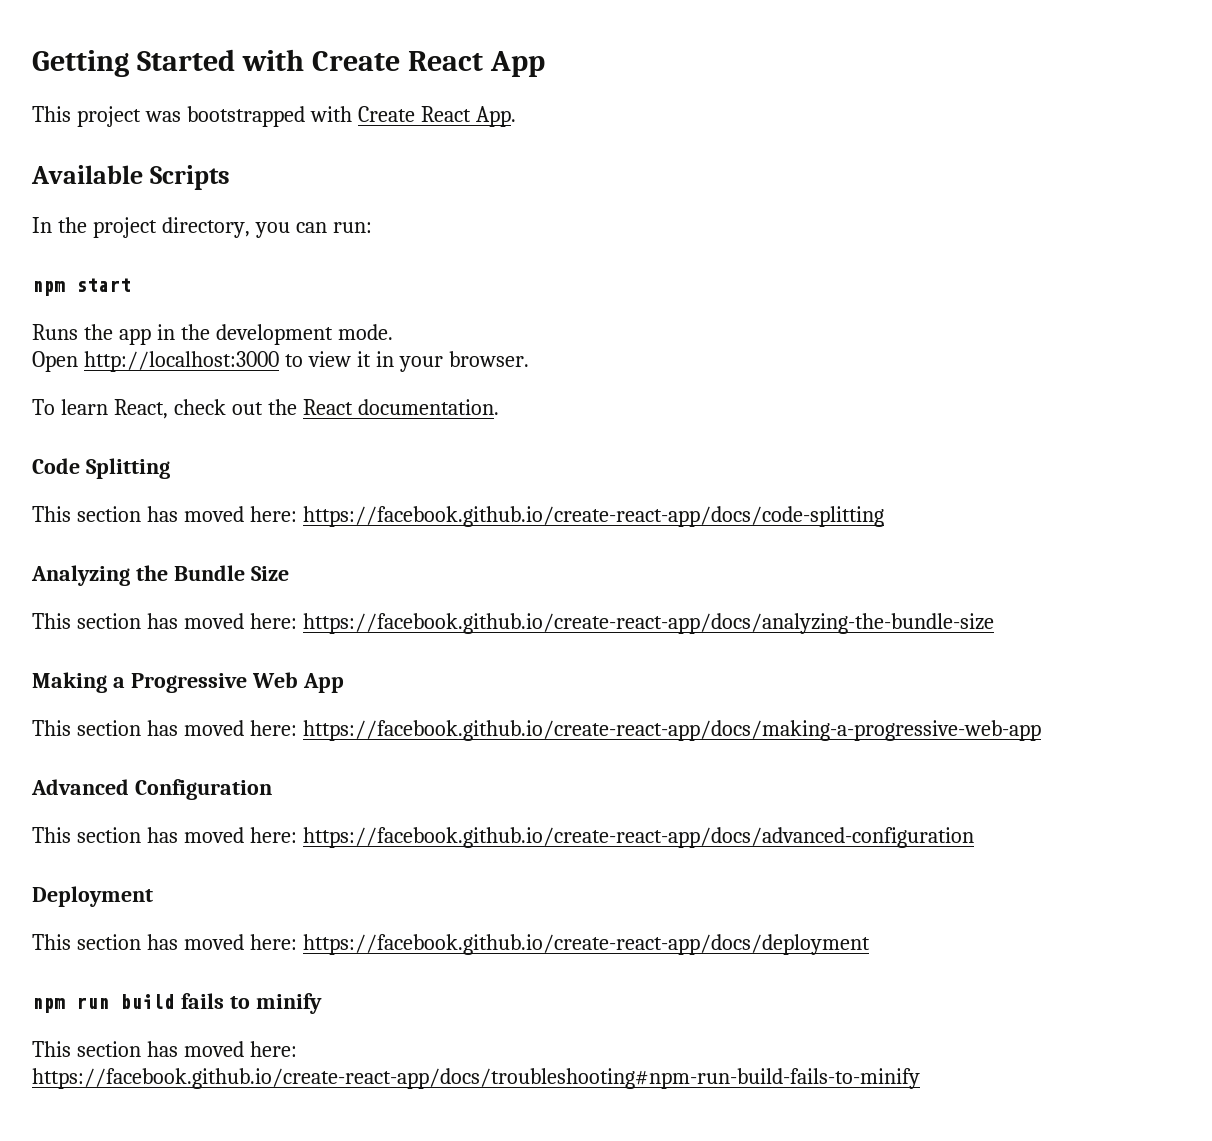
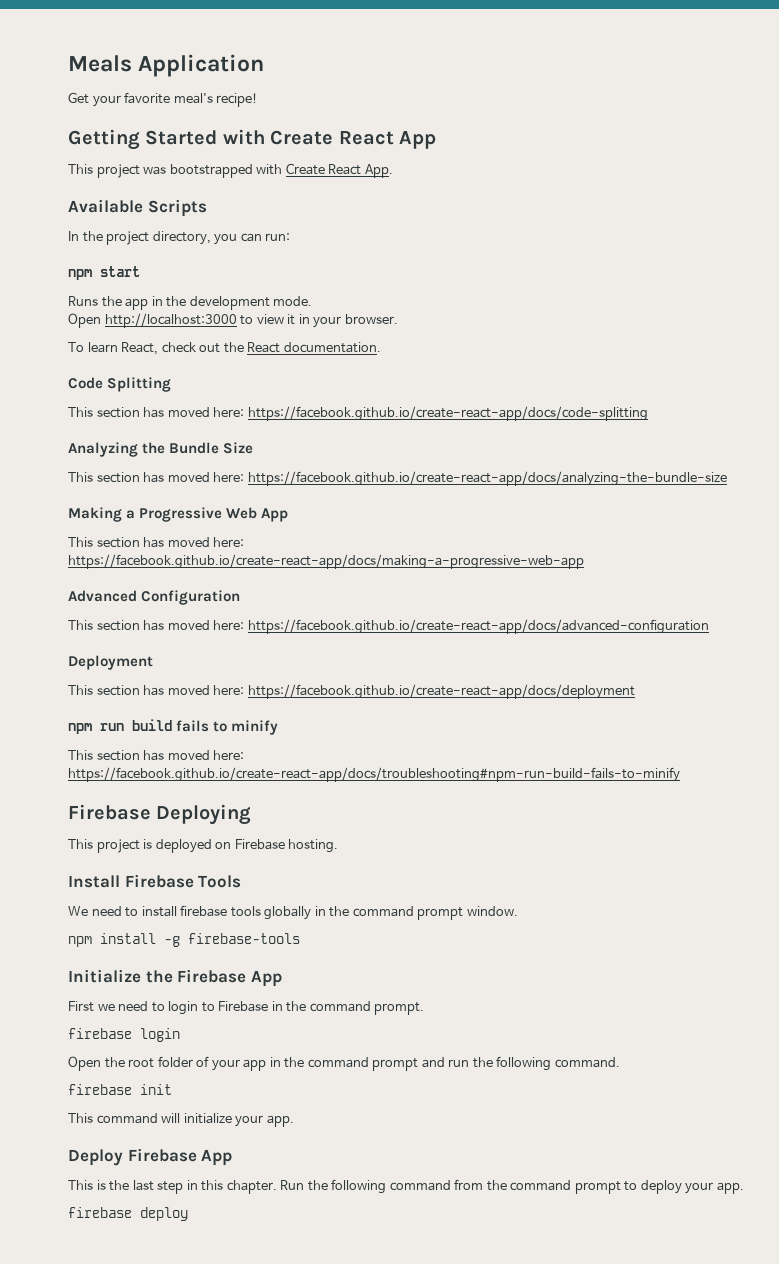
+ Meals Application
+ Get your favorite meal's recipe!
+ Firebase Deploying
+ This project is deployed on Firebase hosting.
+ Install Firebase Tools
+ We need to install firebase tools globally in the command prompt window.
+ npm install -g firebase-tools
+ Initialize the Firebase App
+ First we need to login to Firebase in the command prompt.
+ firebase login
+ Open the root folder of your app in the command prompt and run the following command.
+ firebase init
+ This command will initialize your app.
+ Deploy Firebase App
+ This is the last step in this chapter. Run the following command from the command prompt to deploy your app.
+ firebase deploy

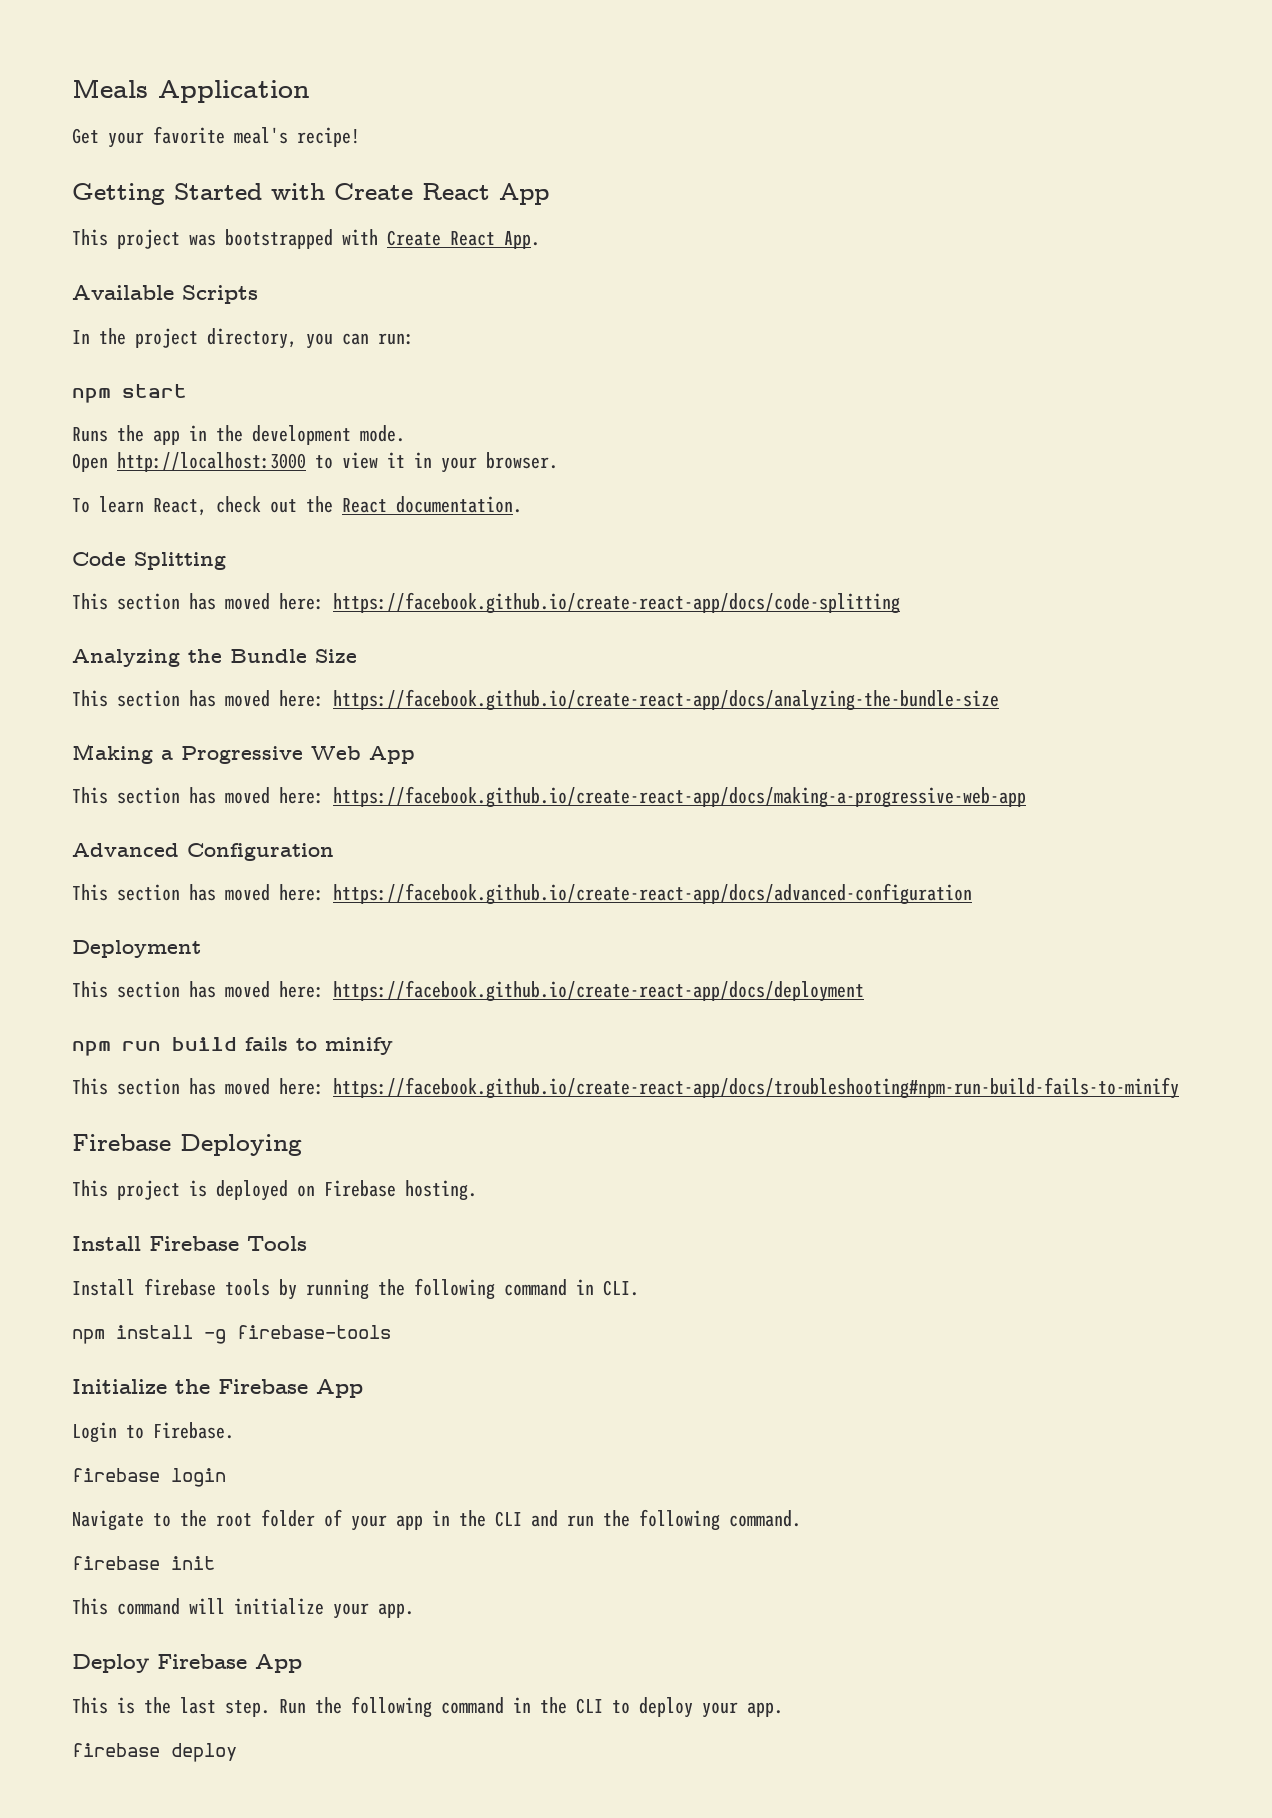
- We need to install firebase tools globally in the command prompt window.
+ Install firebase tools by running the following command in CLI.
- First we need to login to Firebase in the command prompt.
+ Login to Firebase.
- Open the root folder of your app in the command prompt and run the following command.
+ Navigate to the root folder of your app in the CLI and run the following command.
- This is the last step in this chapter. Run the following command from the command prompt to deploy your app.
+ This is the last step. Run the following command in the CLI to deploy your app.

